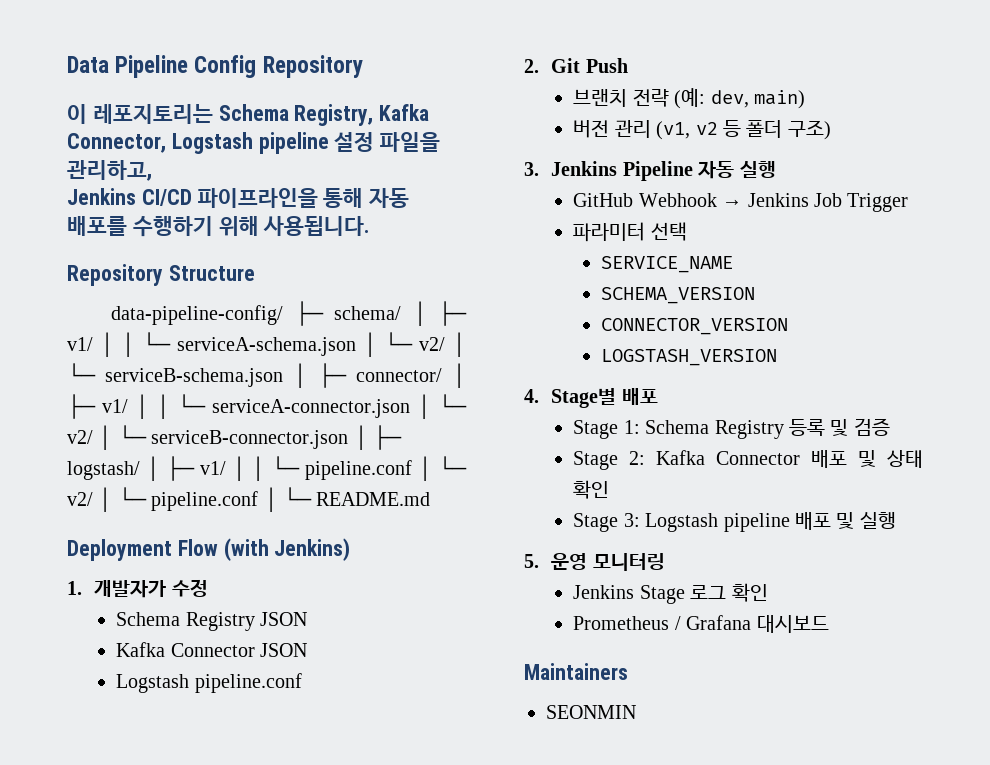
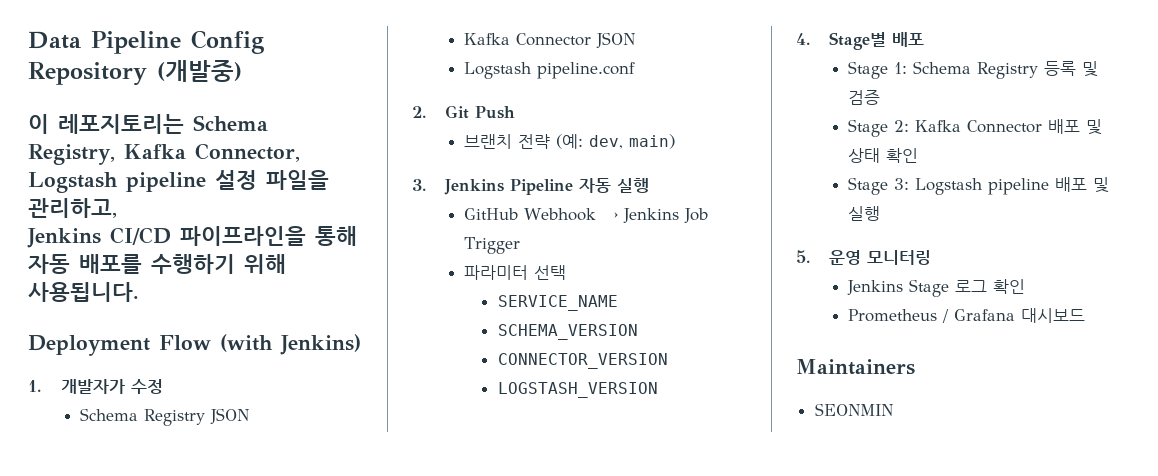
- Data Pipeline Config Repository
+ Data Pipeline Config Repository (개발중)
- Repository Structure
- data-pipeline-config/ ├─ schema/ │ ├─ v1/ │ │ └─ serviceA-schema.json │ └─ v2/ │ └─ serviceB-schema.json │ ├─ connector/ │ ├─ v1/ │ │ └─ serviceA-connector.json │ └─ v2/ │ └─ serviceB-connector.json │ ├─ logstash/ │ ├─ v1/ │ │ └─ pipeline.conf │ └─ v2/ │ └─ pipeline.conf │ └─ README.md
- 버전 관리 (v1, v2 등 폴더 구조)

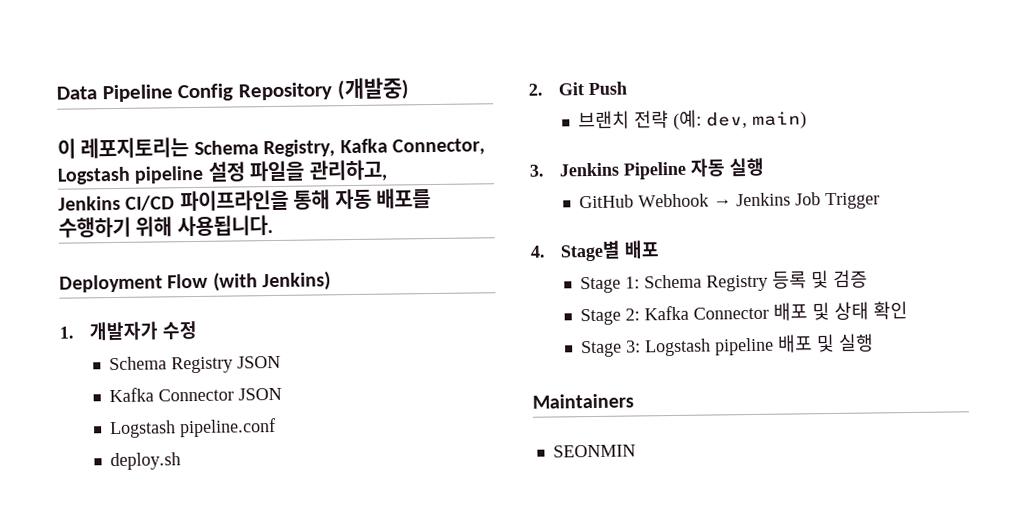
+ deploy.sh
- 파라미터 선택
- SERVICE_NAME
- SCHEMA_VERSION
- CONNECTOR_VERSION
- LOGSTASH_VERSION
- 5. 운영 모니터링
- Jenkins Stage 로그 확인
- Prometheus / Grafana 대시보드

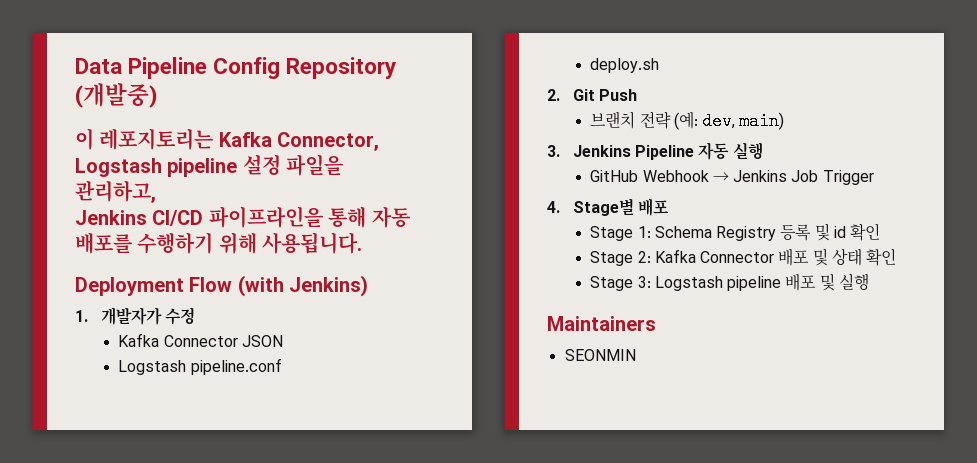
- 이 레포지토리는 Schema Registry, Kafka Connector, Logstash pipeline 설정 파일을 관리하고,
+ 이 레포지토리는 Kafka Connector, Logstash pipeline 설정 파일을 관리하고,
- Schema Registry JSON
- Stage 1: Schema Registry 등록 및 검증
+ Stage 1: Schema Registry 등록 및 id 확인

